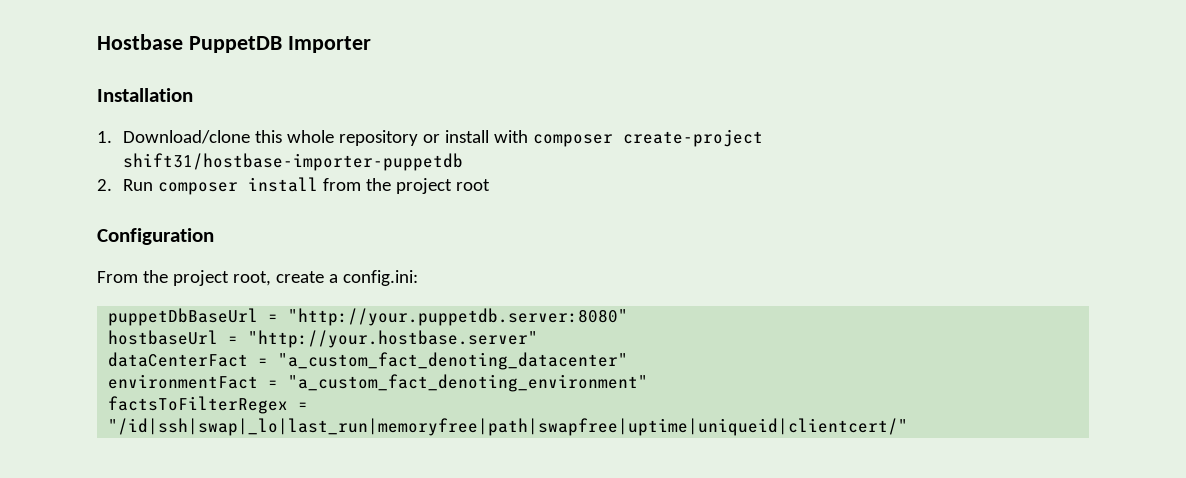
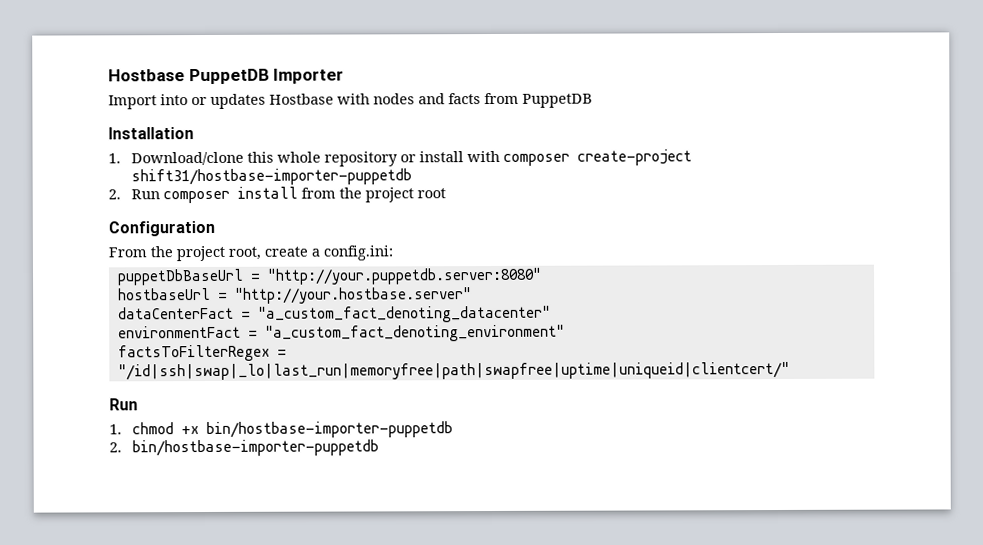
+ Import into or updates Hostbase with nodes and facts from PuppetDB
  factsToFilterRegex = "/id|ssh|swap|_lo|last_run|memoryfree|path|swapfree|uptime|uniqueid|clientcert/"
+ Run
+ 1. chmod +x bin/hostbase-importer-puppetdb
+ 2. bin/hostbase-importer-puppetdb

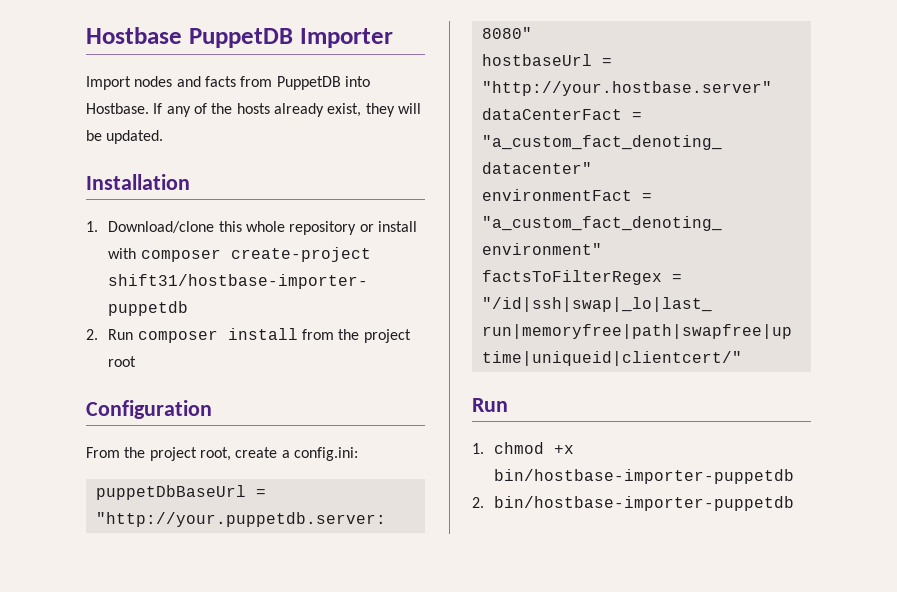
- Import into or updates Hostbase with nodes and facts from PuppetDB
+ Import nodes and facts from PuppetDB into Hostbase. If any of the hosts already exist, they will be updated.

